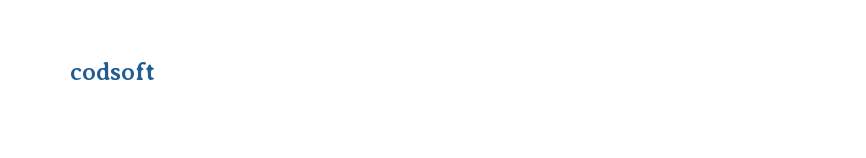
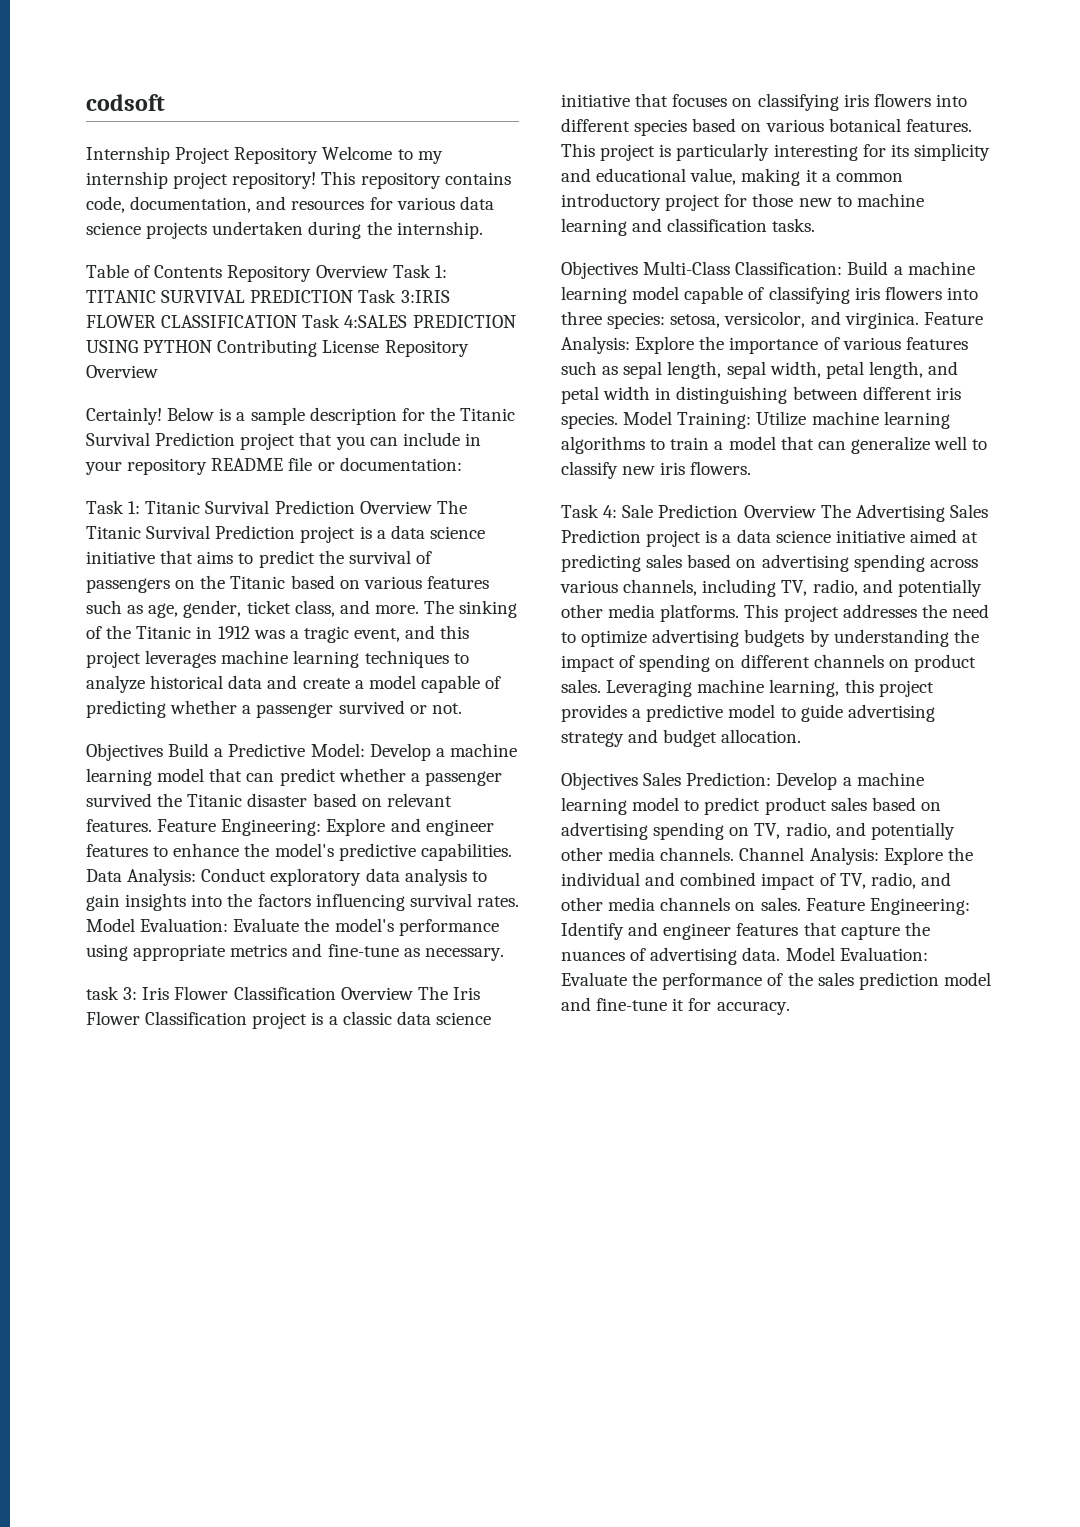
+ Internship Project Repository Welcome to my internship project repository! This repository contains code, documentation, and resources for various data science projects undertaken during the internship.
+ Table of Contents Repository Overview Task 1: TITANIC SURVIVAL PREDICTION Task 3:IRIS FLOWER CLASSIFICATION Task 4:SALES PREDICTION USING PYTHON Contributing License Repository Overview
+ Certainly! Below is a sample description for the Titanic Survival Prediction project that you can include in your repository README file or documentation:
+ Task 1: Titanic Survival Prediction Overview The Titanic Survival Prediction project is a data science initiative that aims to predict the survival of passengers on the Titanic based on various features such as age, gender, ticket class, and more. The sinking of the Titanic in 1912 was a tragic event, and this project leverages machine learning techniques to analyze historical data and create a model capable of predicting whether a passenger survived or not.
+ Objectives Build a Predictive Model: Develop a machine learning model that can predict whether a passenger survived the Titanic disaster based on relevant features. Feature Engineering: Explore and engineer features to enhance the model's predictive capabilities. Data Analysis: Conduct exploratory data analysis to gain insights into the factors influencing survival rates. Model Evaluation: Evaluate the model's performance using appropriate metrics and fine-tune as necessary.
+ task 3: Iris Flower Classification Overview The Iris Flower Classification project is a classic data science initiative that focuses on classifying iris flowers into different species based on various botanical features. This project is particularly interesting for its simplicity and educational value, making it a common introductory project for those new to machine learning and classification tasks.
+ Objectives Multi-Class Classification: Build a machine learning model capable of classifying iris flowers into three species: setosa, versicolor, and virginica. Feature Analysis: Explore the importance of various features such as sepal length, sepal width, petal length, and petal width in distinguishing between different iris species. Model Training: Utilize machine learning algorithms to train a model that can generalize well to classify new iris flowers.
+ Task 4: Sale Prediction Overview The Advertising Sales Prediction project is a data science initiative aimed at predicting sales based on advertising spending across various channels, including TV, radio, and potentially other media platforms. This project addresses the need to optimize advertising budgets by understanding the impact of spending on different channels on product sales. Leveraging machine learning, this project provides a predictive model to guide advertising strategy and budget allocation.
+ Objectives Sales Prediction: Develop a machine learning model to predict product sales based on advertising spending on TV, radio, and potentially other media channels. Channel Analysis: Explore the individual and combined impact of TV, radio, and other media channels on sales. Feature Engineering: Identify and engineer features that capture the nuances of advertising data. Model Evaluation: Evaluate the performance of the sales prediction model and fine-tune it for accuracy.

